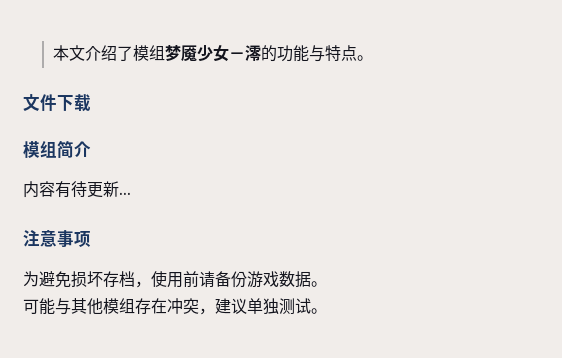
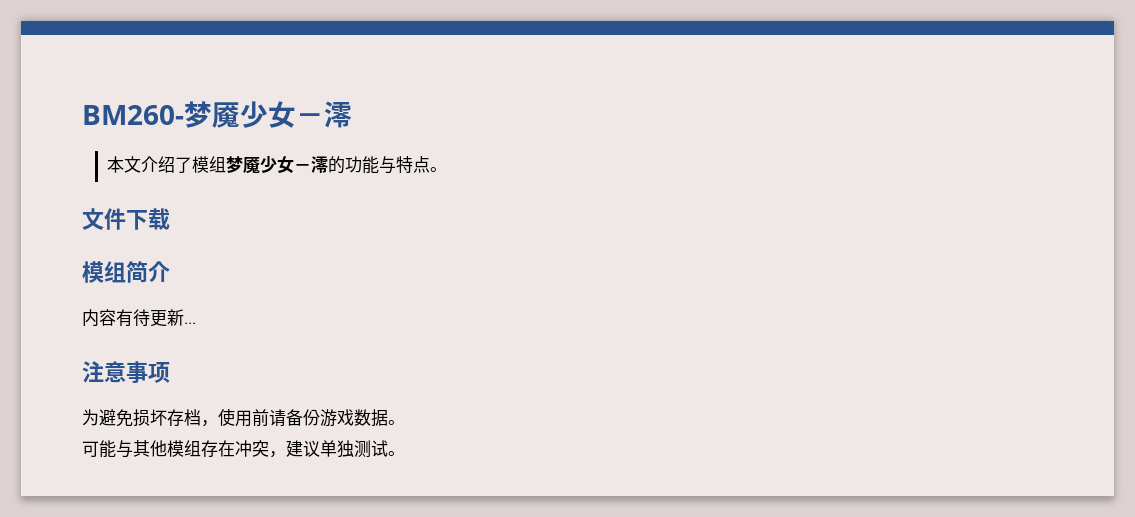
+ BM260-梦魇少女－澪

